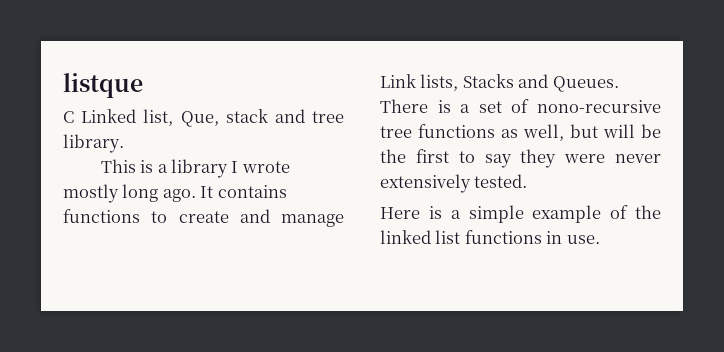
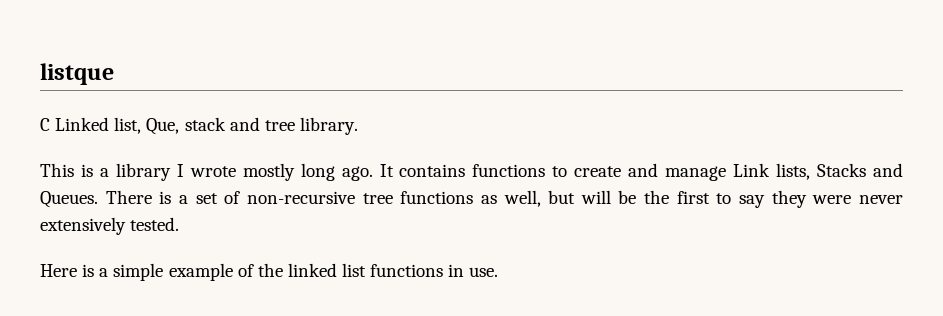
- There is a set of nono-recursive tree functions as well, but will be the first to say they were never extensively tested.
+ There is a set of non-recursive tree functions as well, but will be the first to say they were never extensively tested.

